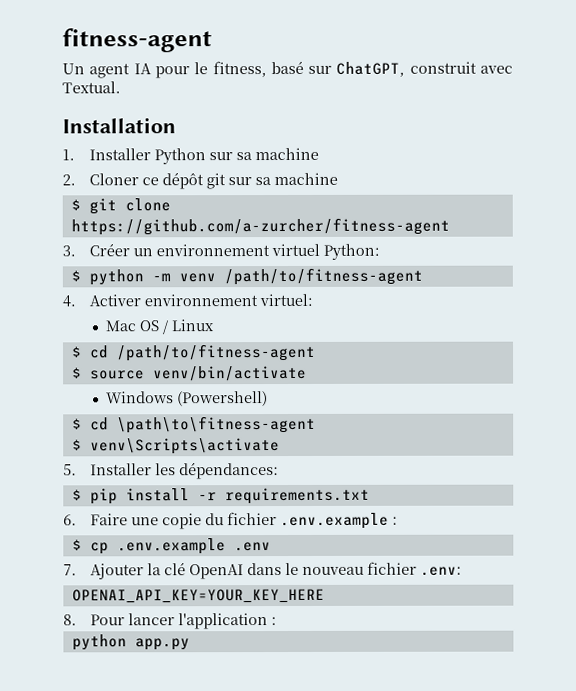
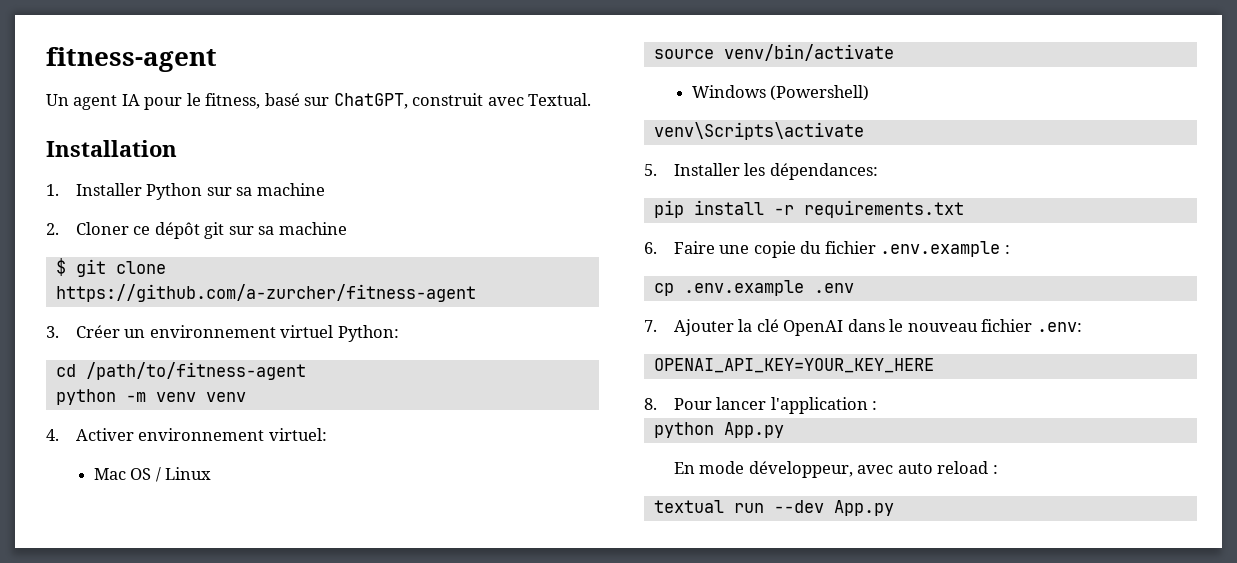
- $ python -m venv /path/to/fitness-agent
+ cd /path/to/fitness-agent
+ python -m venv venv
- $ cd /path/to/fitness-agent
- $ source venv/bin/activate
+ source venv/bin/activate
- $ cd \path\to\fitness-agent
- $ venv\Scripts\activate
+ venv\Scripts\activate
- $ pip install -r requirements.txt
+ pip install -r requirements.txt
- $ cp .env.example .env
+ cp .env.example .env
- python app.py
+ python App.py
+ En mode développeur, avec auto reload :
+ textual run --dev App.py

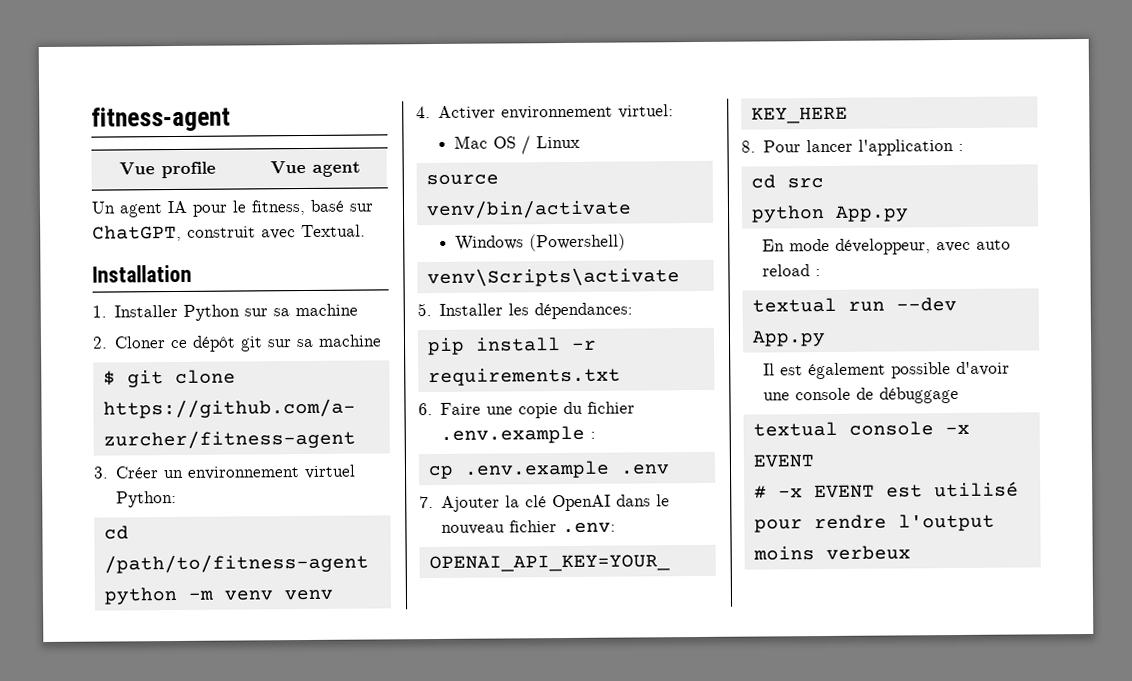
+ Vue profile | Vue agent
+ cd src
+ Il est également possible d'avoir une console de débuggage
+ textual console -x EVENT
+ # -x EVENT est utilisé pour rendre l'output moins verbeux

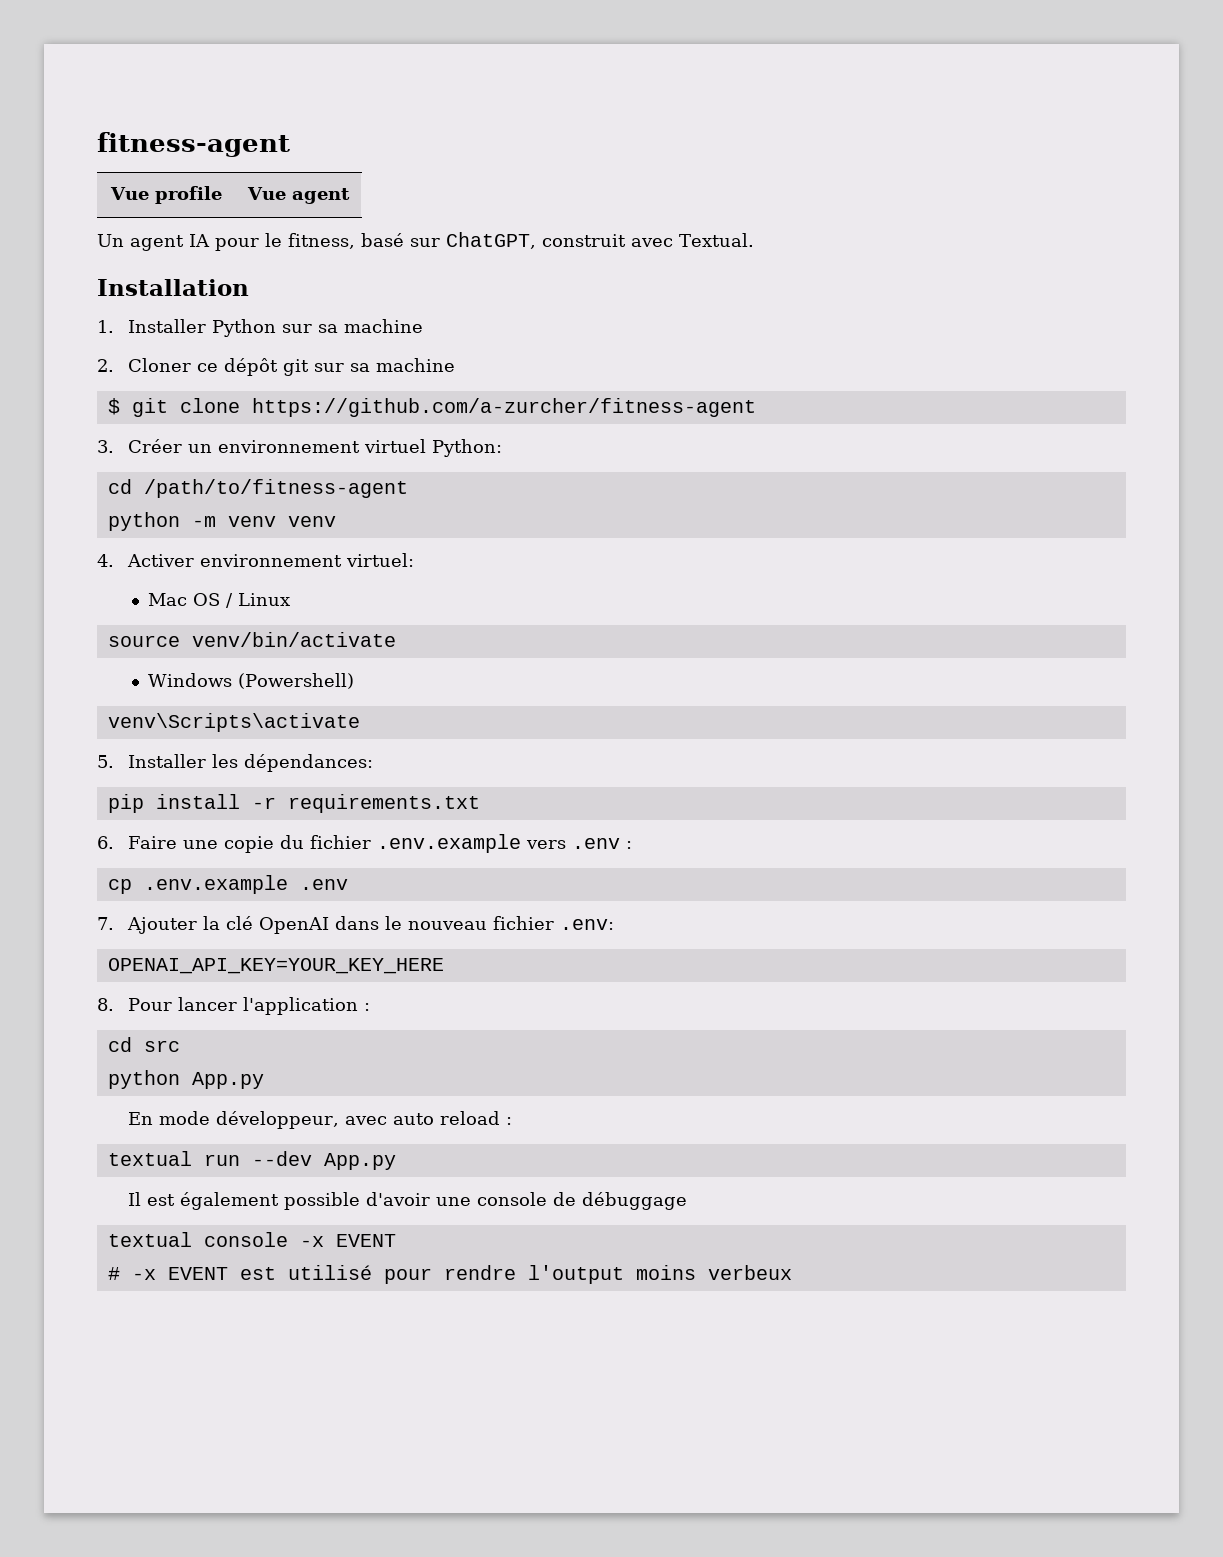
- 6. Faire une copie du fichier .env.example :
+ 6. Faire une copie du fichier .env.example vers .env :

